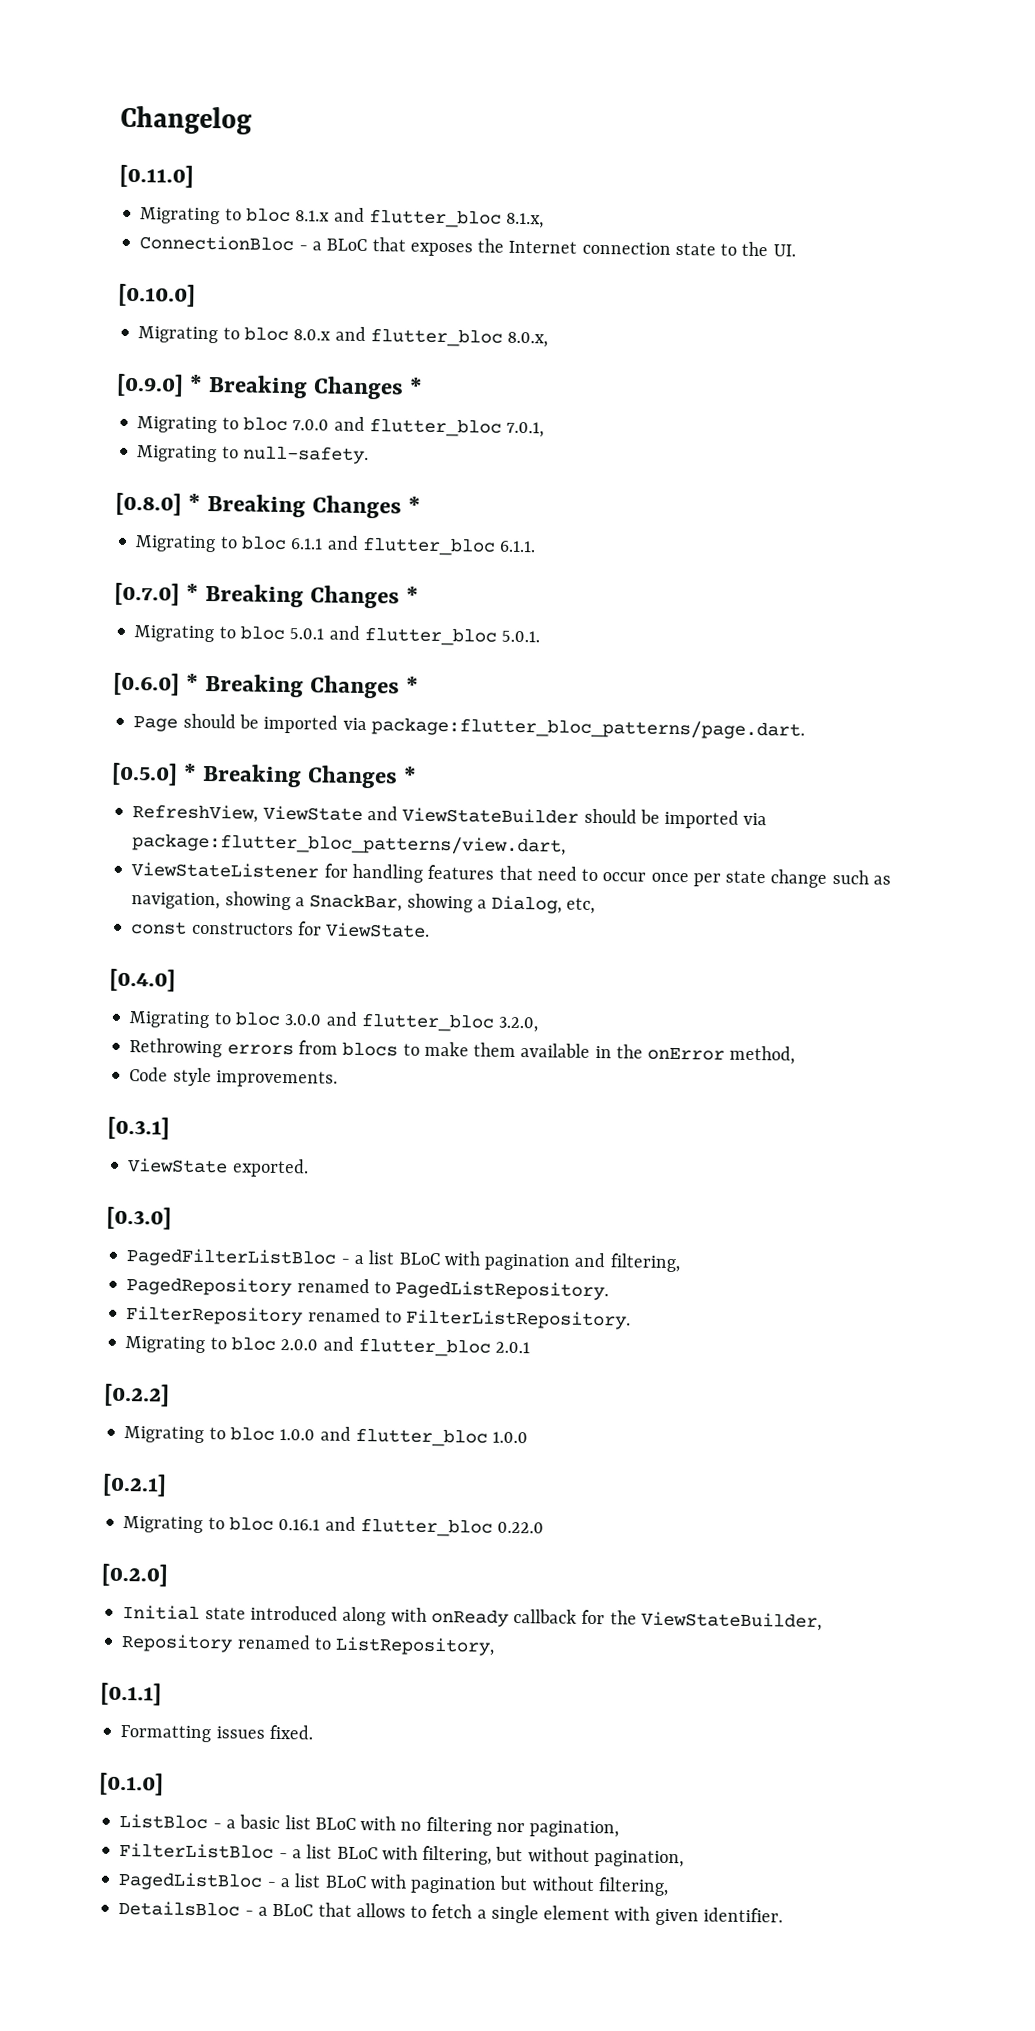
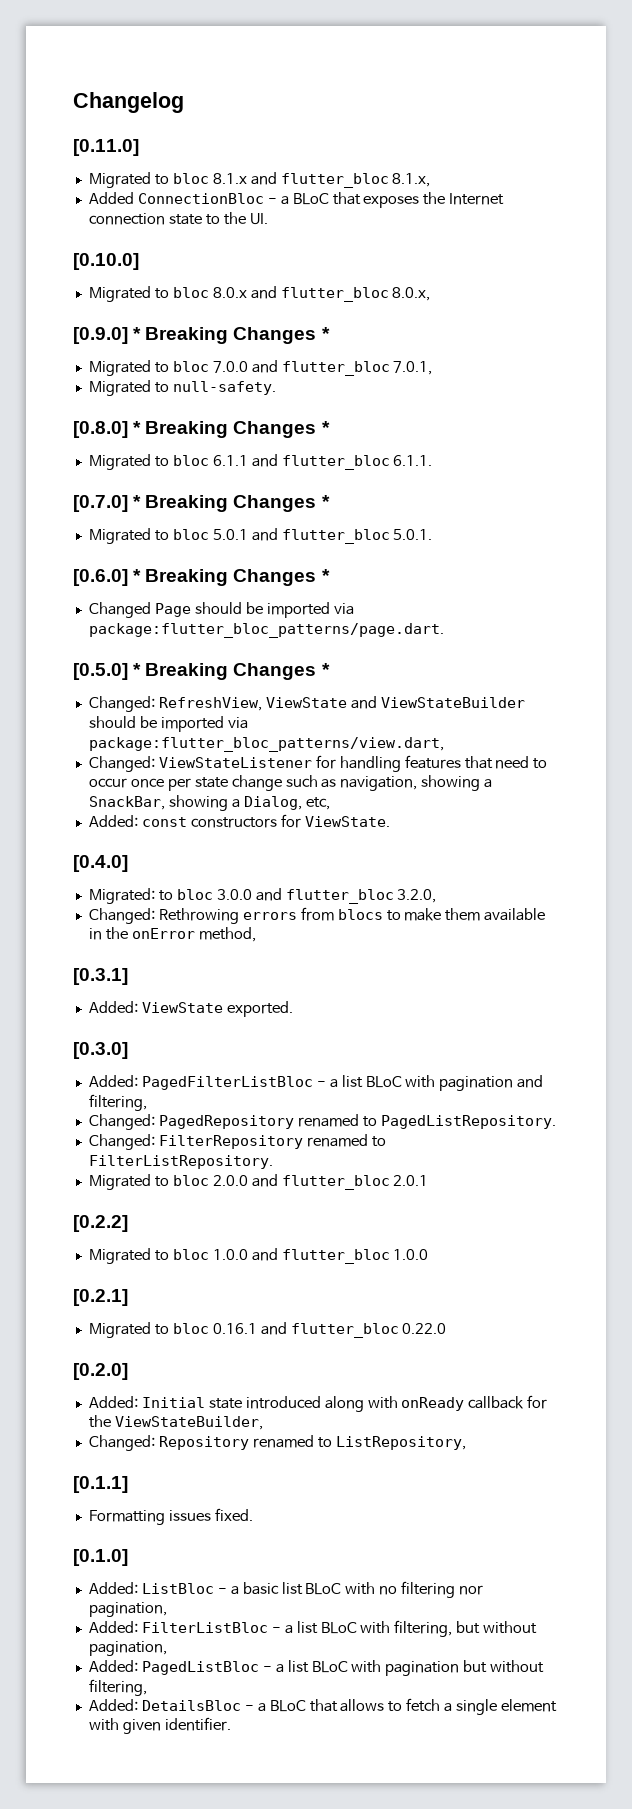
- Migrating to bloc 8.1.x and flutter_bloc 8.1.x,
+ Migrated to bloc 8.1.x and flutter_bloc 8.1.x,
- ConnectionBloc - a BLoC that exposes the Internet connection state to the UI.
+ Added ConnectionBloc - a BLoC that exposes the Internet connection state to the UI.
- Migrating to bloc 8.0.x and flutter_bloc 8.0.x,
+ Migrated to bloc 8.0.x and flutter_bloc 8.0.x,
- Migrating to bloc 7.0.0 and flutter_bloc 7.0.1,
+ Migrated to bloc 7.0.0 and flutter_bloc 7.0.1,
- Migrating to null-safety.
+ Migrated to null-safety.
- Migrating to bloc 6.1.1 and flutter_bloc 6.1.1.
+ Migrated to bloc 6.1.1 and flutter_bloc 6.1.1.
- Migrating to bloc 5.0.1 and flutter_bloc 5.0.1.
+ Migrated to bloc 5.0.1 and flutter_bloc 5.0.1.
- Page should be imported via package:flutter_bloc_patterns/page.dart.
+ Changed Page should be imported via package:flutter_bloc_patterns/page.dart.
- RefreshView, ViewState and ViewStateBuilder should be imported via package:flutter_bloc_patterns/view.dart,
+ Changed: RefreshView, ViewState and ViewStateBuilder should be imported via package:flutter_bloc_patterns/view.dart,
- ViewStateListener for handling features that need to occur once per state change such as navigation, showing a SnackBar, showing a Dialog, etc,
+ Changed: ViewStateListener for handling features that need to occur once per state change such as navigation, showing a SnackBar, showing a Dialog, etc,
- const constructors for ViewState.
+ Added: const constructors for ViewState.
- Migrating to bloc 3.0.0 and flutter_bloc 3.2.0,
+ Migrated: to bloc 3.0.0 and flutter_bloc 3.2.0,
- Rethrowing errors from blocs to make them available in the onError method,
+ Changed: Rethrowing errors from blocs to make them available in the onError method,
- Code style improvements.
- ViewState exported.
+ Added: ViewState exported.
- PagedFilterListBloc - a list BLoC with pagination and filtering,
+ Added: PagedFilterListBloc - a list BLoC with pagination and filtering,
- PagedRepository renamed to PagedListRepository.
+ Changed: PagedRepository renamed to PagedListRepository.
- FilterRepository renamed to FilterListRepository.
+ Changed: FilterRepository renamed to FilterListRepository.
- Migrating to bloc 2.0.0 and flutter_bloc 2.0.1
+ Migrated to bloc 2.0.0 and flutter_bloc 2.0.1
- Migrating to bloc 1.0.0 and flutter_bloc 1.0.0
+ Migrated to bloc 1.0.0 and flutter_bloc 1.0.0
- Migrating to bloc 0.16.1 and flutter_bloc 0.22.0
+ Migrated to bloc 0.16.1 and flutter_bloc 0.22.0
- Initial state introduced along with onReady callback for the ViewStateBuilder,
+ Added: Initial state introduced along with onReady callback for the ViewStateBuilder,
- Repository renamed to ListRepository,
+ Changed: Repository renamed to ListRepository,
- ListBloc - a basic list BLoC with no filtering nor pagination,
+ Added: ListBloc - a basic list BLoC with no filtering nor pagination,
- FilterListBloc - a list BLoC with filtering, but without pagination,
+ Added: FilterListBloc - a list BLoC with filtering, but without pagination,
- PagedListBloc - a list BLoC with pagination but without filtering,
+ Added: PagedListBloc - a list BLoC with pagination but without filtering,
- DetailsBloc - a BLoC that allows to fetch a single element with given identifier.
+ Added: DetailsBloc - a BLoC that allows to fetch a single element with given identifier.

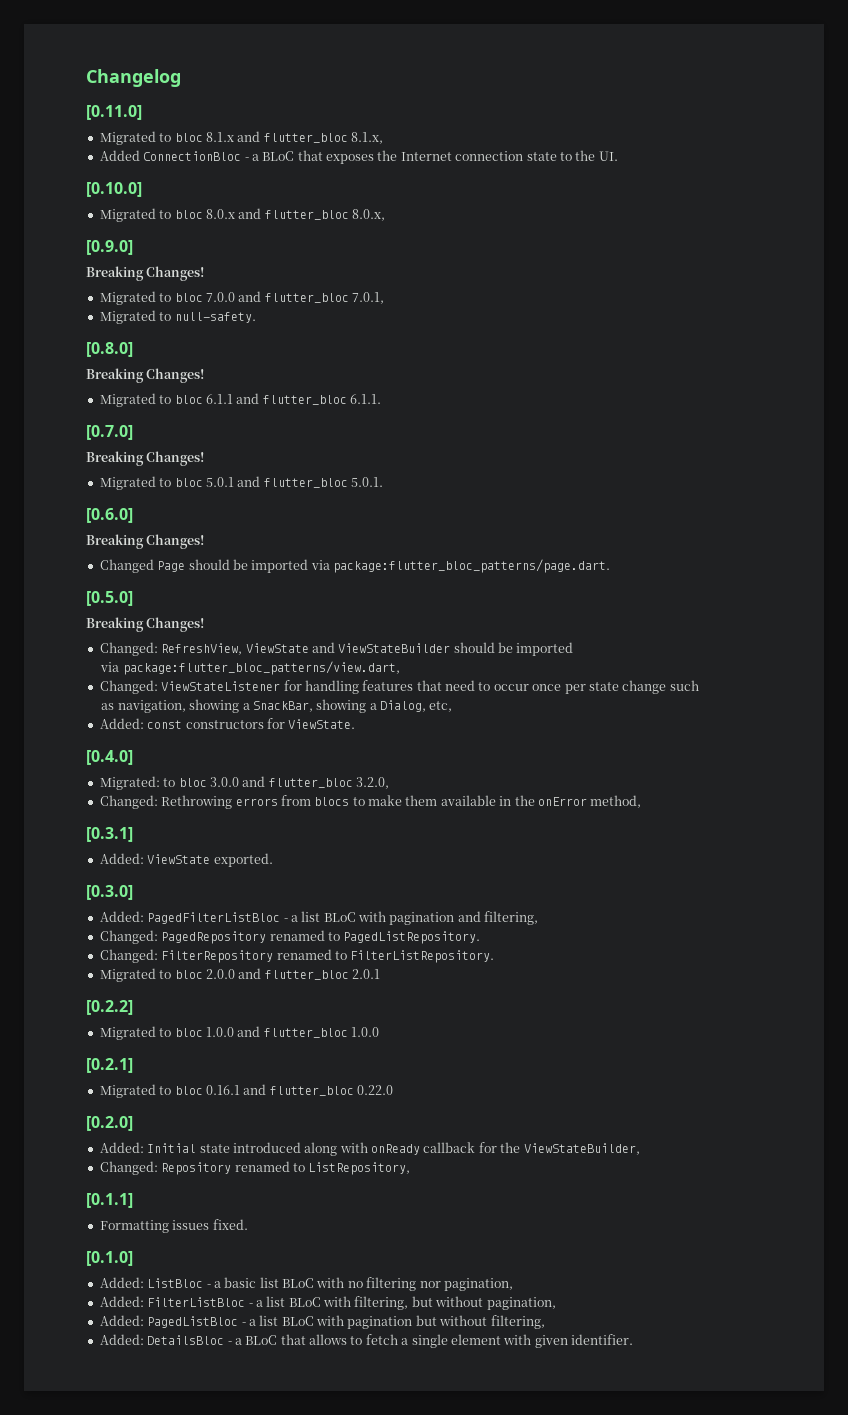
- [0.9.0] * Breaking Changes *
+ [0.9.0]
+ Breaking Changes!
- [0.8.0] * Breaking Changes *
+ [0.8.0]
+ Breaking Changes!
- [0.7.0] * Breaking Changes *
+ [0.7.0]
+ Breaking Changes!
- [0.6.0] * Breaking Changes *
+ [0.6.0]
+ Breaking Changes!
- [0.5.0] * Breaking Changes *
+ [0.5.0]
+ Breaking Changes!
- Changed: RefreshView, ViewState and ViewStateBuilder should be imported via package:flutter_bloc_patterns/view.dart,
+ Changed: RefreshView, ViewState and ViewStateBuilder should be imported
+ via package:flutter_bloc_patterns/view.dart,
- Changed: ViewStateListener for handling features that need to occur once per state change such as navigation, showing a SnackBar, showing a Dialog, etc,
+ Changed: ViewStateListener for handling features that need to occur once per state change such
+ as navigation, showing a SnackBar, showing a Dialog, etc,

